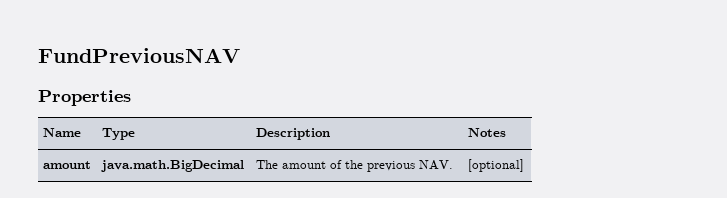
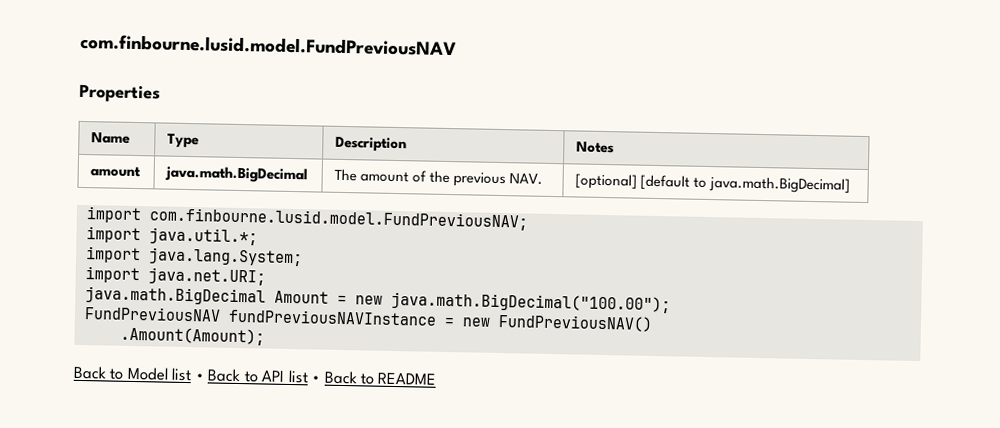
- FundPreviousNAV
+ com.finbourne.lusid.model.FundPreviousNAV
- amount | java.math.BigDecimal | The amount of the previous NAV. | [optional]
+ amount | java.math.BigDecimal | The amount of the previous NAV. | [optional] [default to java.math.BigDecimal]
+ import com.finbourne.lusid.model.FundPreviousNAV;
+ import java.util.*;
+ import java.lang.System;
+ import java.net.URI;
+ java.math.BigDecimal Amount = new java.math.BigDecimal("100.00");
+ FundPreviousNAV fundPreviousNAVInstance = new FundPreviousNAV()
+ .Amount(Amount);
+ Back to Model list • Back to API list • Back to README

